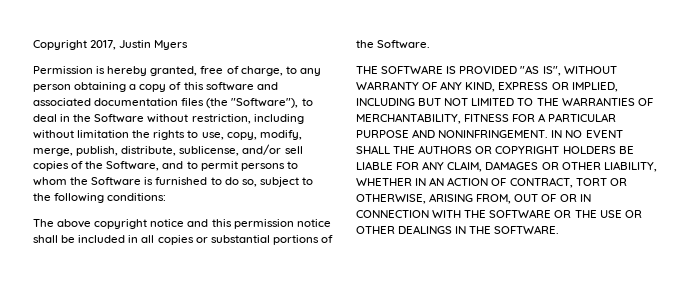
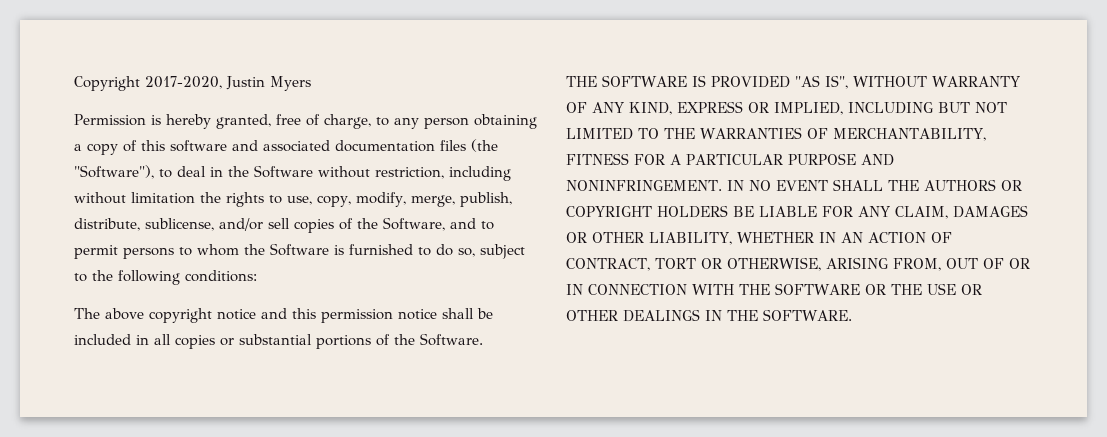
- Copyright 2017, Justin Myers
+ Copyright 2017-2020, Justin Myers

